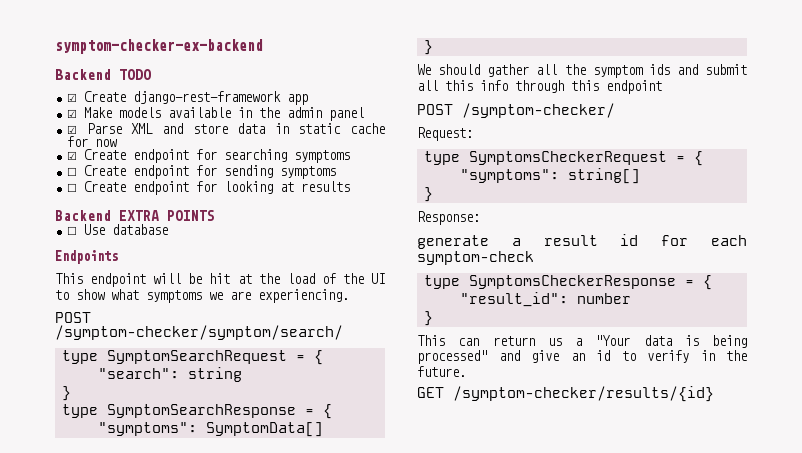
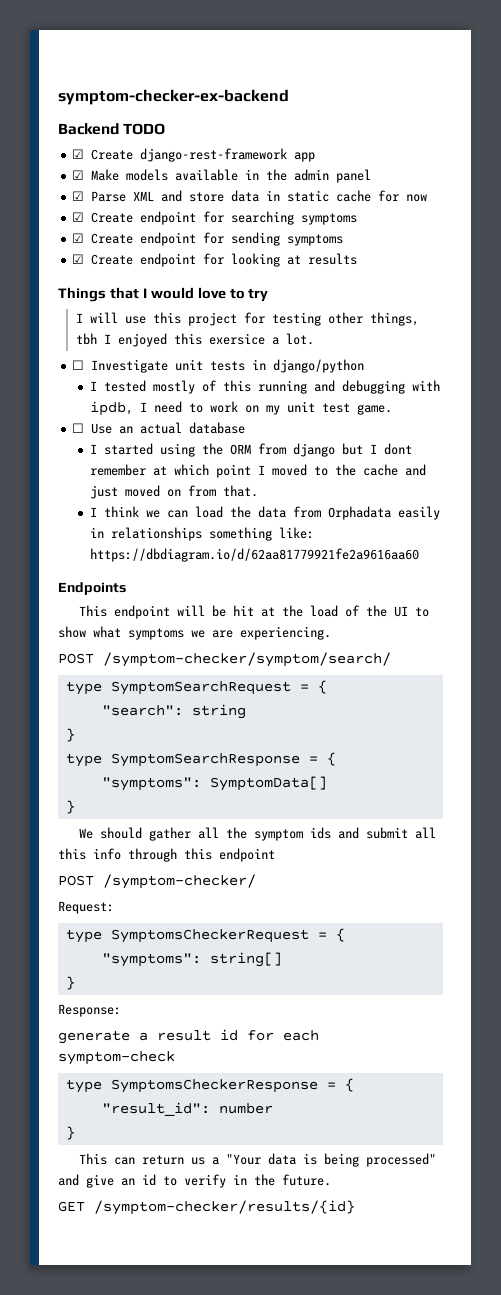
- ☐ Create endpoint for sending symptoms
+ ☑ Create endpoint for sending symptoms
- ☐ Create endpoint for looking at results
+ ☑ Create endpoint for looking at results
- Backend EXTRA POINTS
+ Things that I would love to try
+ I will use this project for testing other things, tbh I enjoyed this exersice a lot.
+ ☐ Investigate unit tests in django/python
+ I tested mostly of this running and debugging with ipdb, I need to work on my unit test game.
- ☐ Use database
+ ☐ Use an actual database
+ I started using the ORM from django but I dont remember at which point I moved to the cache and just moved on from that.
+ I think we can load the data from Orphadata easily in relationships something like: https://dbdiagram.io/d/62aa81779921fe2a9616aa60

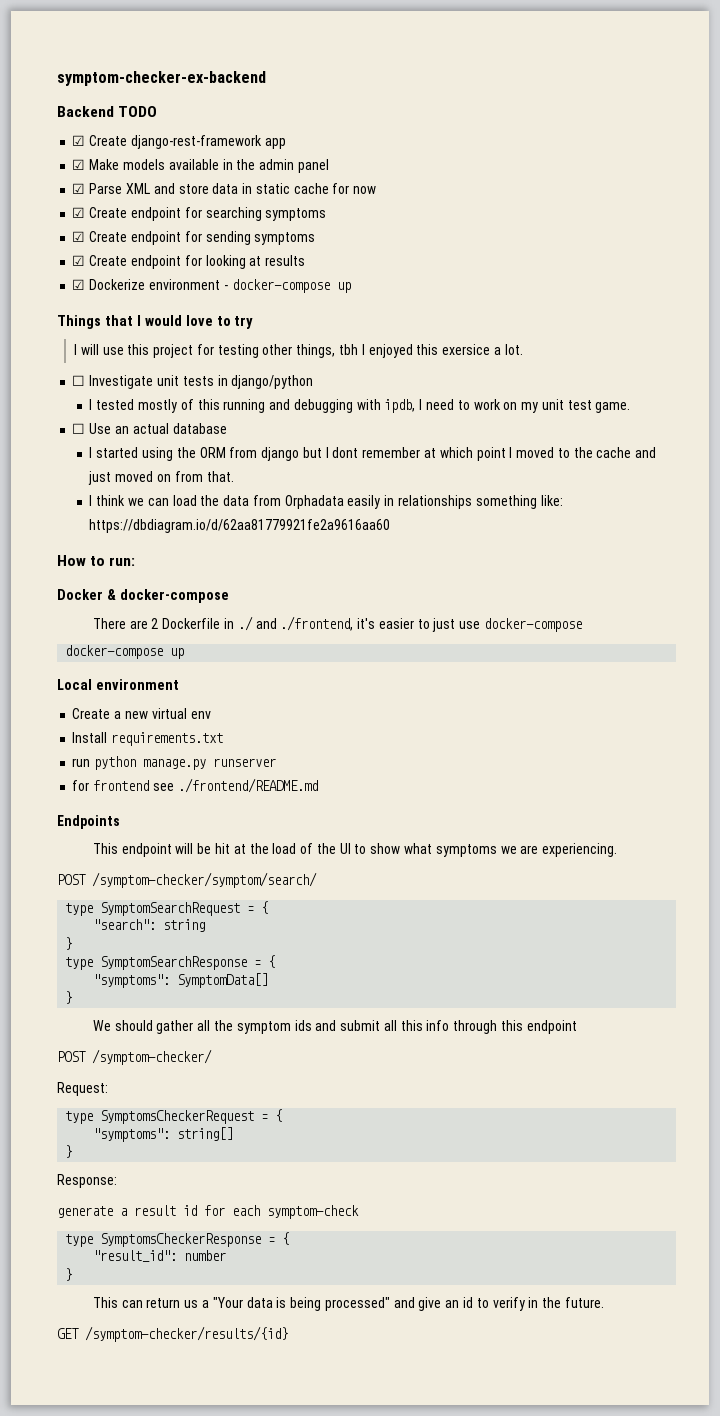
+ ☑ Dockerize environment - docker-compose up
+ How to run:
+ Docker & docker-compose
+ There are 2 Dockerfile in ./ and ./frontend, it's easier to just use docker-compose
+ docker-compose up
+ Local environment
+ Create a new virtual env
+ Install requirements.txt
+ run python manage.py runserver
+ for frontend see ./frontend/README.md

